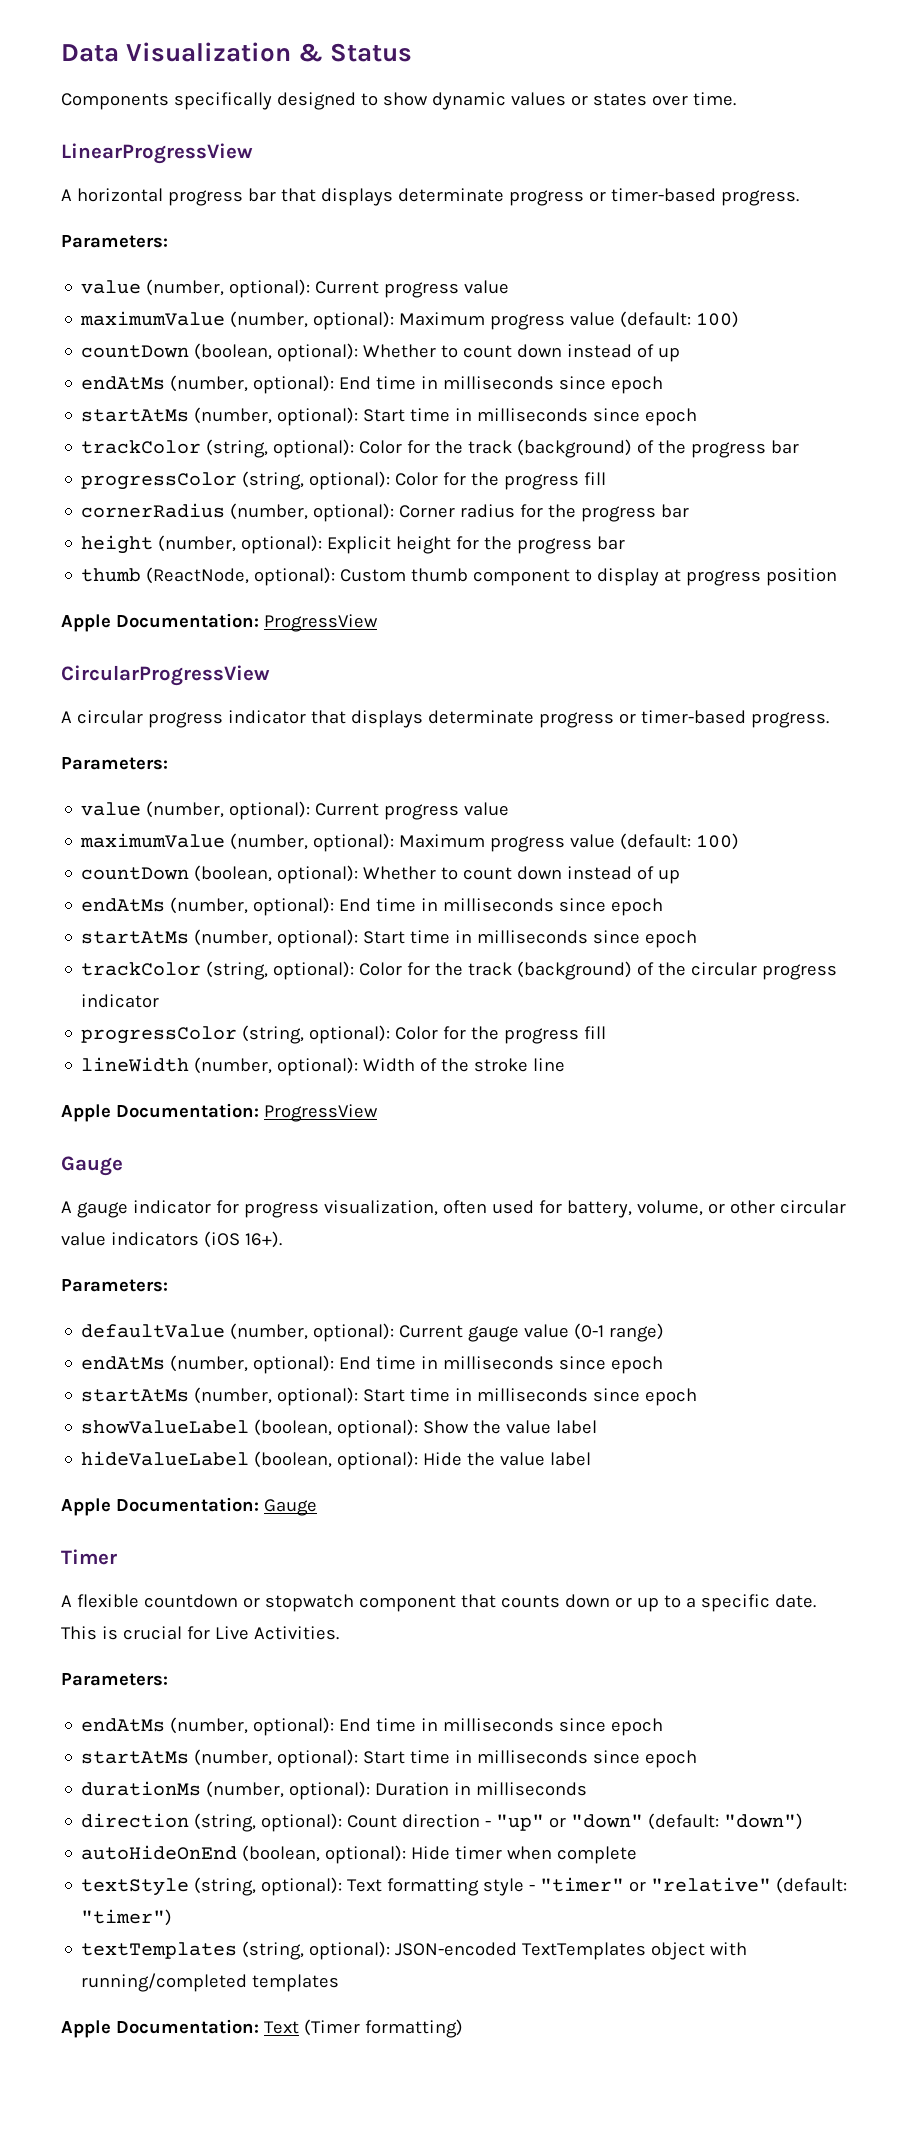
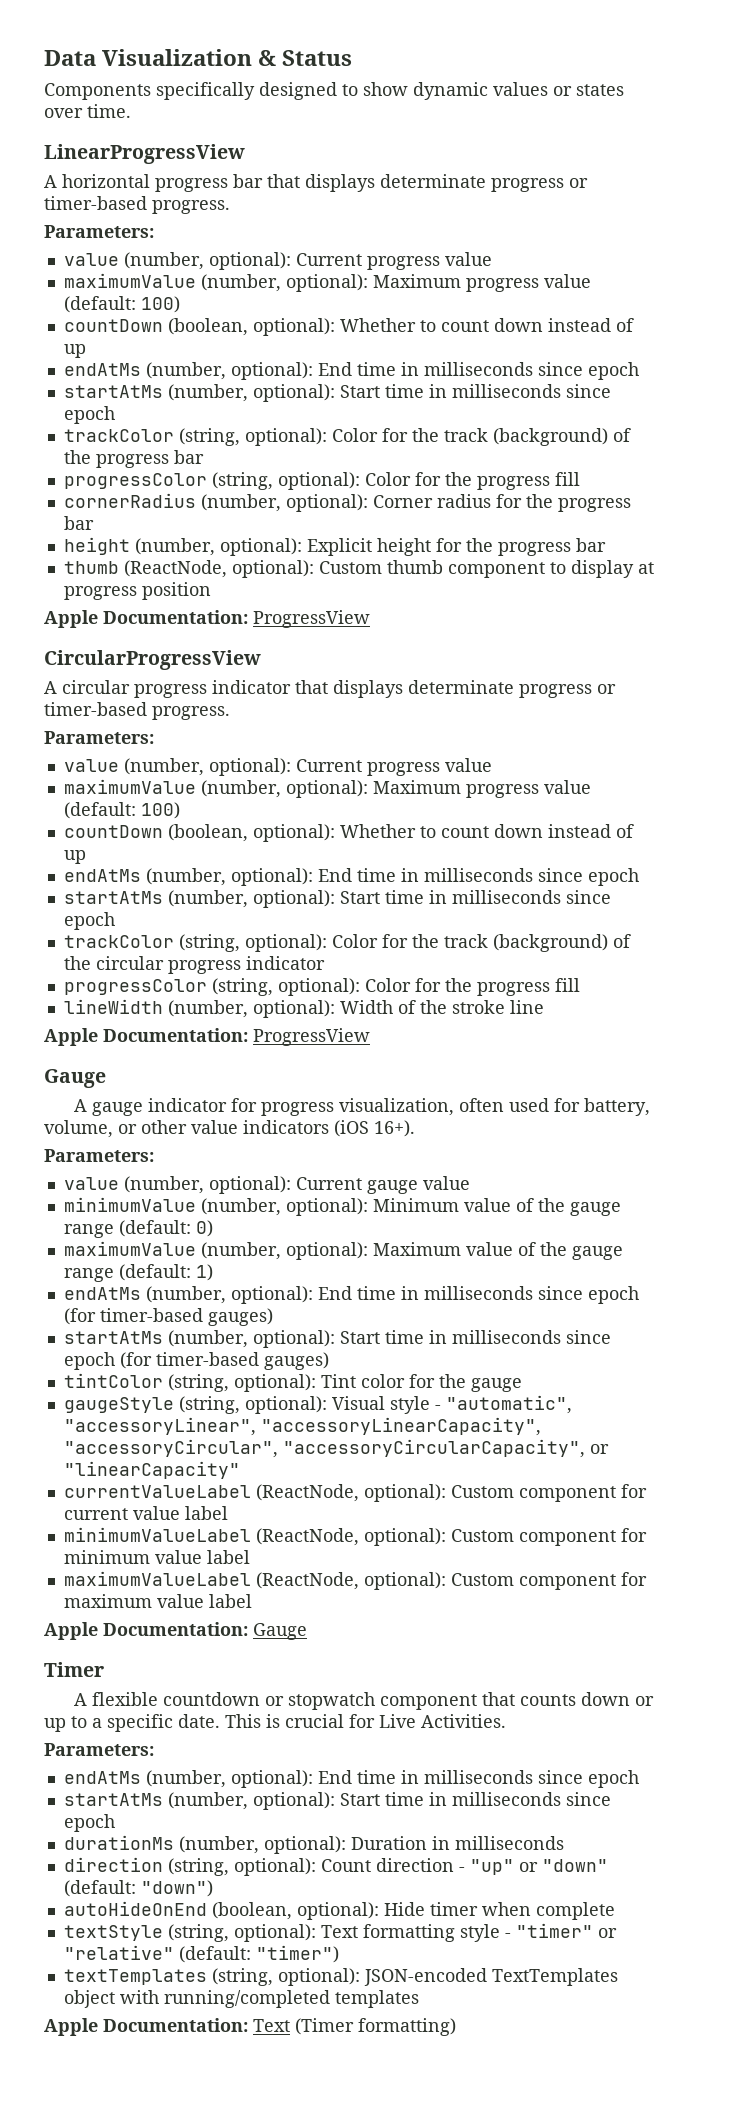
- A gauge indicator for progress visualization, often used for battery, volume, or other circular value indicators (iOS 16+).
+ A gauge indicator for progress visualization, often used for battery, volume, or other value indicators (iOS 16+).
- defaultValue (number, optional): Current gauge value (0-1 range)
- endAtMs (number, optional): End time in milliseconds since epoch
- startAtMs (number, optional): Start time in milliseconds since epoch
- showValueLabel (boolean, optional): Show the value label
- hideValueLabel (boolean, optional): Hide the value label
+ value (number, optional): Current gauge value
+ minimumValue (number, optional): Minimum value of the gauge range (default: 0)
+ maximumValue (number, optional): Maximum value of the gauge range (default: 1)
+ endAtMs (number, optional): End time in milliseconds since epoch (for timer-based gauges)
+ startAtMs (number, optional): Start time in milliseconds since epoch (for timer-based gauges)
+ tintColor (string, optional): Tint color for the gauge
+ gaugeStyle (string, optional): Visual style - "automatic", "accessoryLinear", "accessoryLinearCapacity", "accessoryCircular", "accessoryCircularCapacity", or "linearCapacity"
+ currentValueLabel (ReactNode, optional): Custom component for current value label
+ minimumValueLabel (ReactNode, optional): Custom component for minimum value label
+ maximumValueLabel (ReactNode, optional): Custom component for maximum value label

